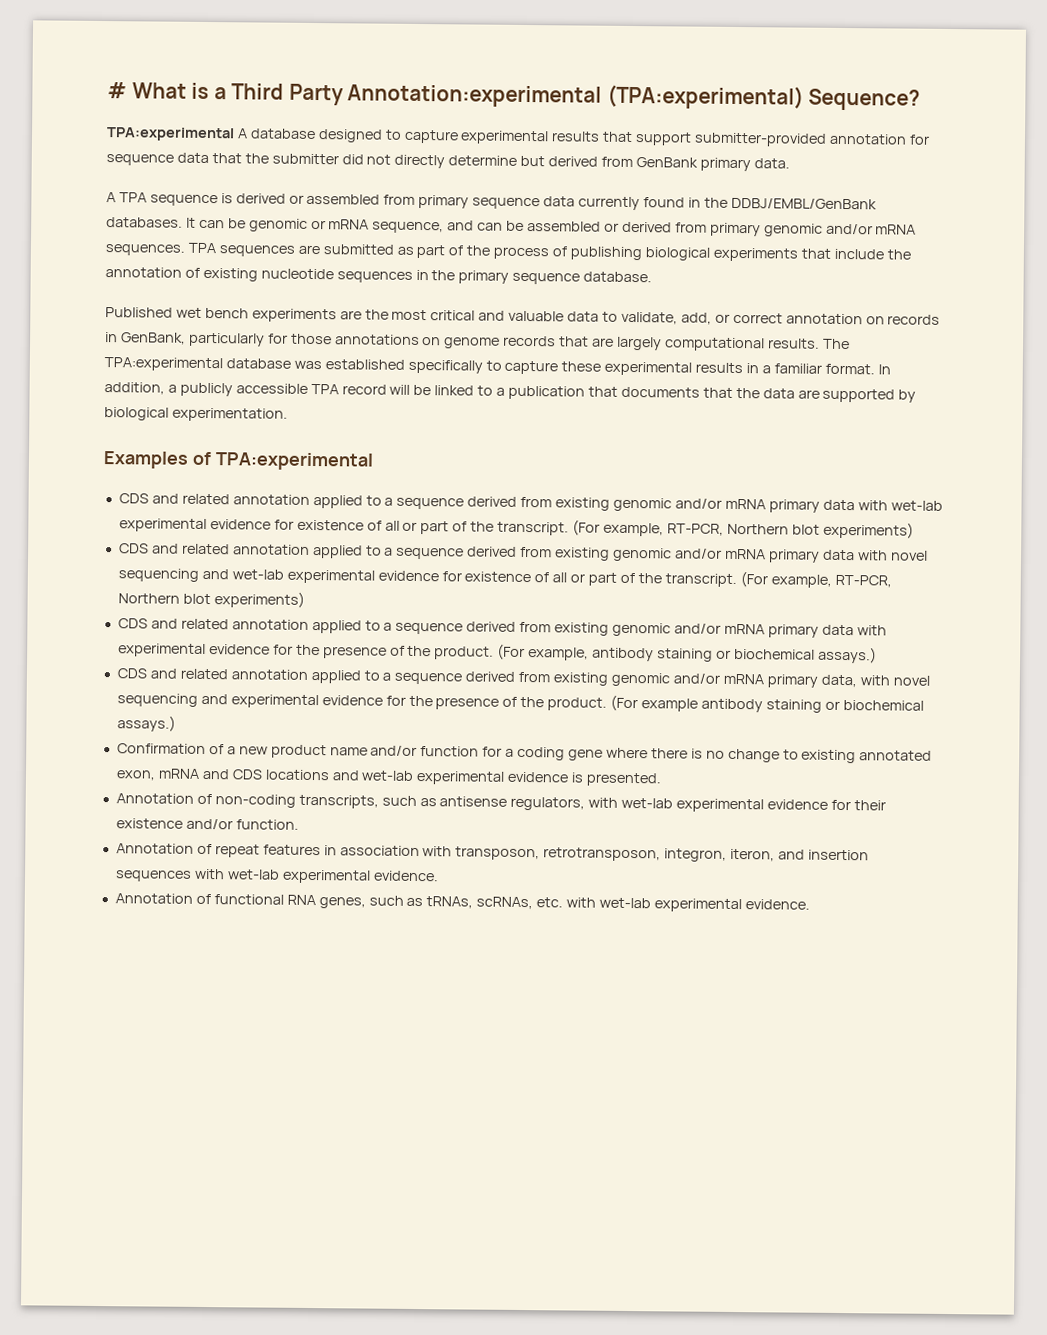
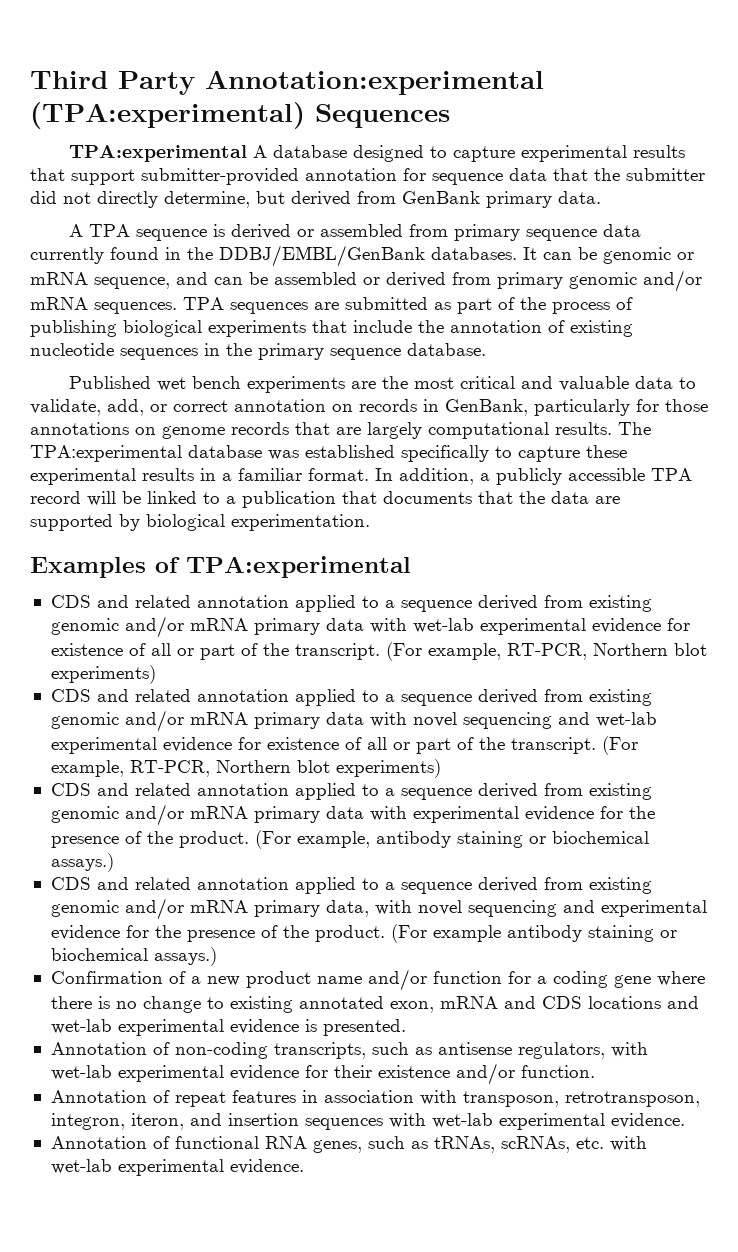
- # What is a Third Party Annotation:experimental (TPA:experimental) Sequence?
+ Third Party Annotation:experimental (TPA:experimental) Sequences
- TPA:experimental A database designed to capture experimental results that support submitter-provided annotation for sequence data that the submitter did not directly determine but derived from GenBank primary data.
+ TPA:experimental A database designed to capture experimental results that support submitter-provided annotation for sequence data that the submitter did not directly determine, but derived from GenBank primary data.

